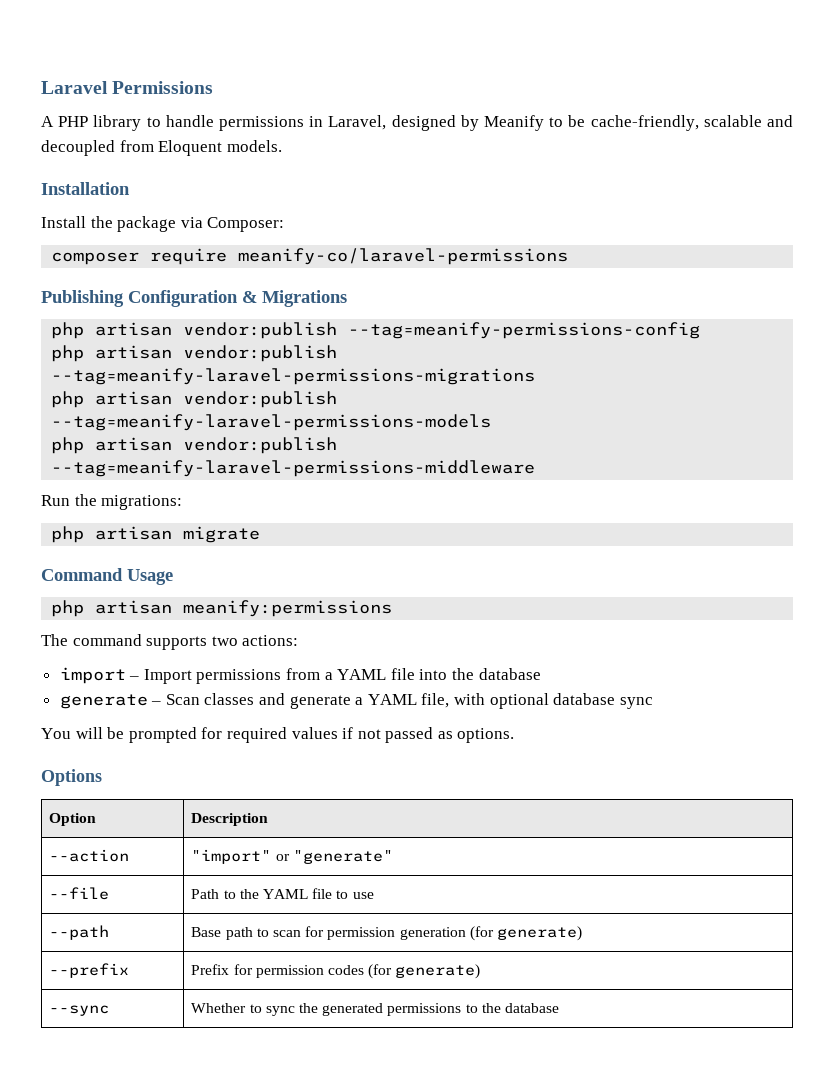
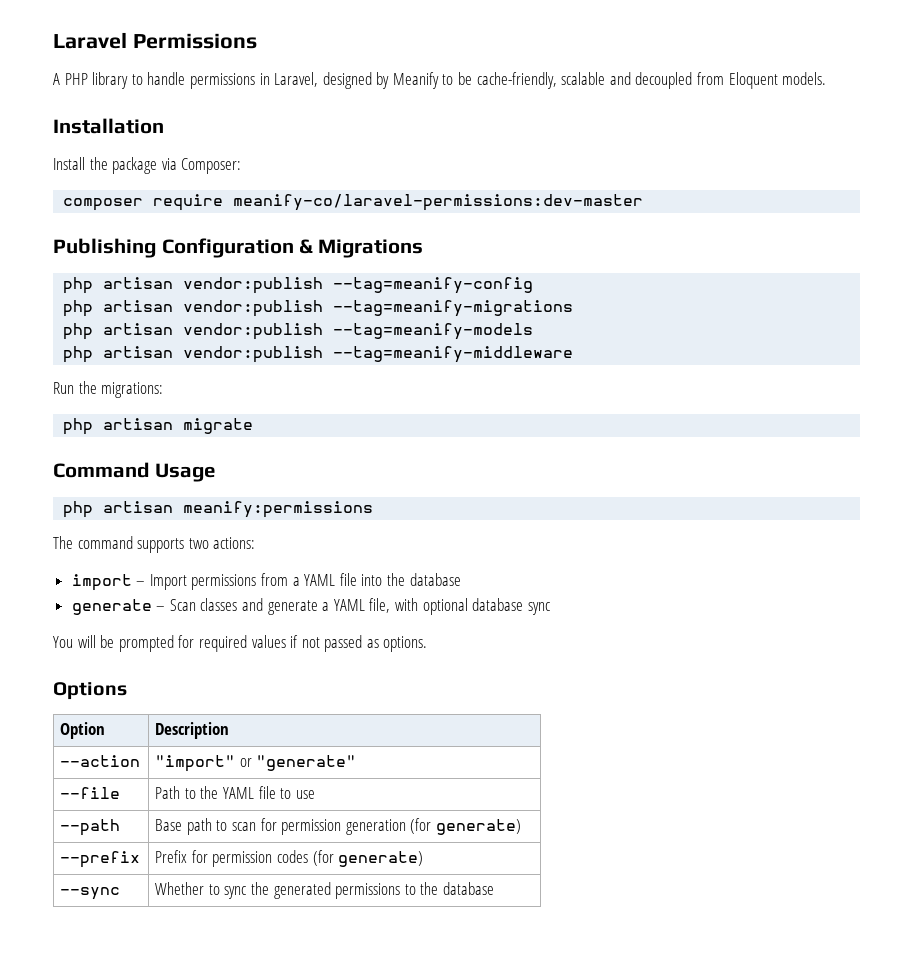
- composer require meanify-co/laravel-permissions
+ composer require meanify-co/laravel-permissions:dev-master
- php artisan vendor:publish --tag=meanify-permissions-config
- php artisan vendor:publish --tag=meanify-laravel-permissions-migrations
- php artisan vendor:publish --tag=meanify-laravel-permissions-models
- php artisan vendor:publish --tag=meanify-laravel-permissions-middleware
+ php artisan vendor:publish --tag=meanify-config
+ php artisan vendor:publish --tag=meanify-migrations
+ php artisan vendor:publish --tag=meanify-models
+ php artisan vendor:publish --tag=meanify-middleware

